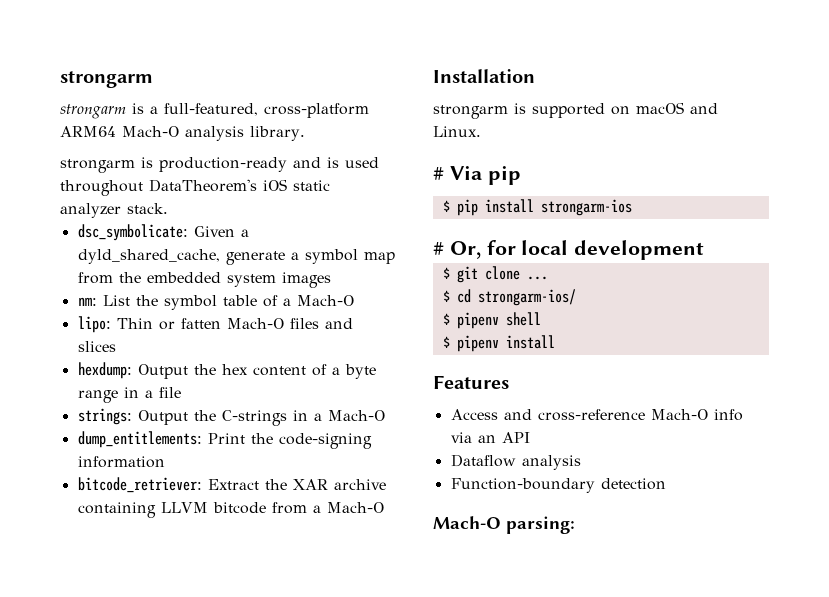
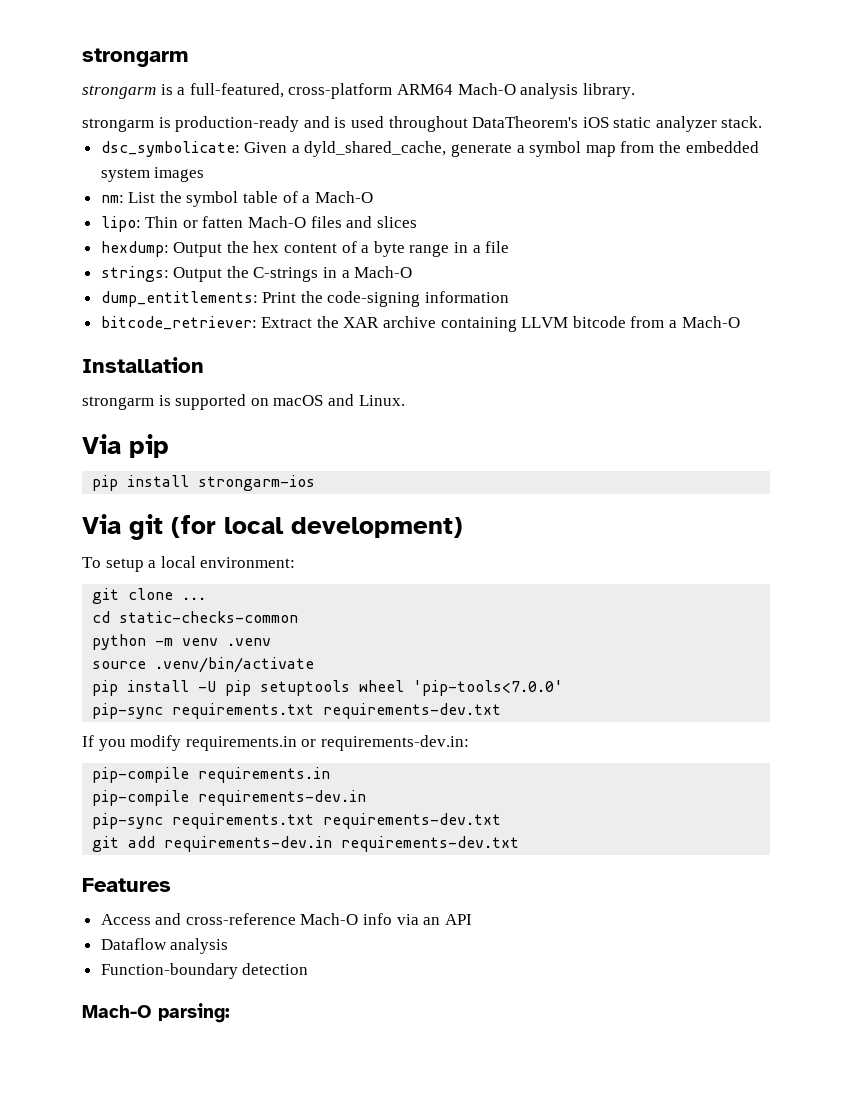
- # Via pip
+ Via pip
- $ pip install strongarm-ios
+ pip install strongarm-ios
- # Or, for local development
- $ git clone ...
- $ cd strongarm-ios/
- $ pipenv shell
- $ pipenv install
+ Via git (for local development)
+ To setup a local environment:
+ git clone ...
+ cd static-checks-common
+ python -m venv .venv
+ source .venv/bin/activate
+ pip install -U pip setuptools wheel 'pip-tools<7.0.0'
+ pip-sync requirements.txt requirements-dev.txt
+ If you modify requirements.in or requirements-dev.in:
+ pip-compile requirements.in
+ pip-compile requirements-dev.in
+ pip-sync requirements.txt requirements-dev.txt
+ git add requirements-dev.in requirements-dev.txt

